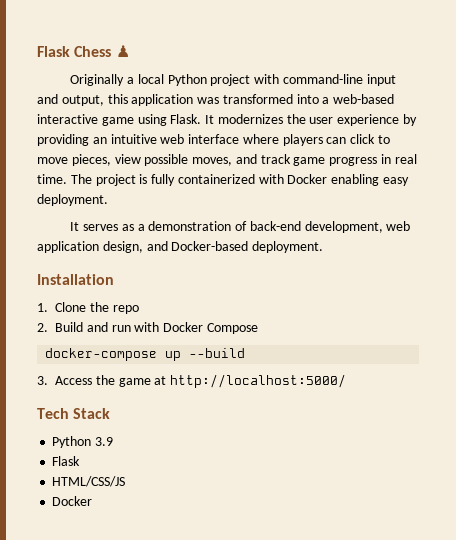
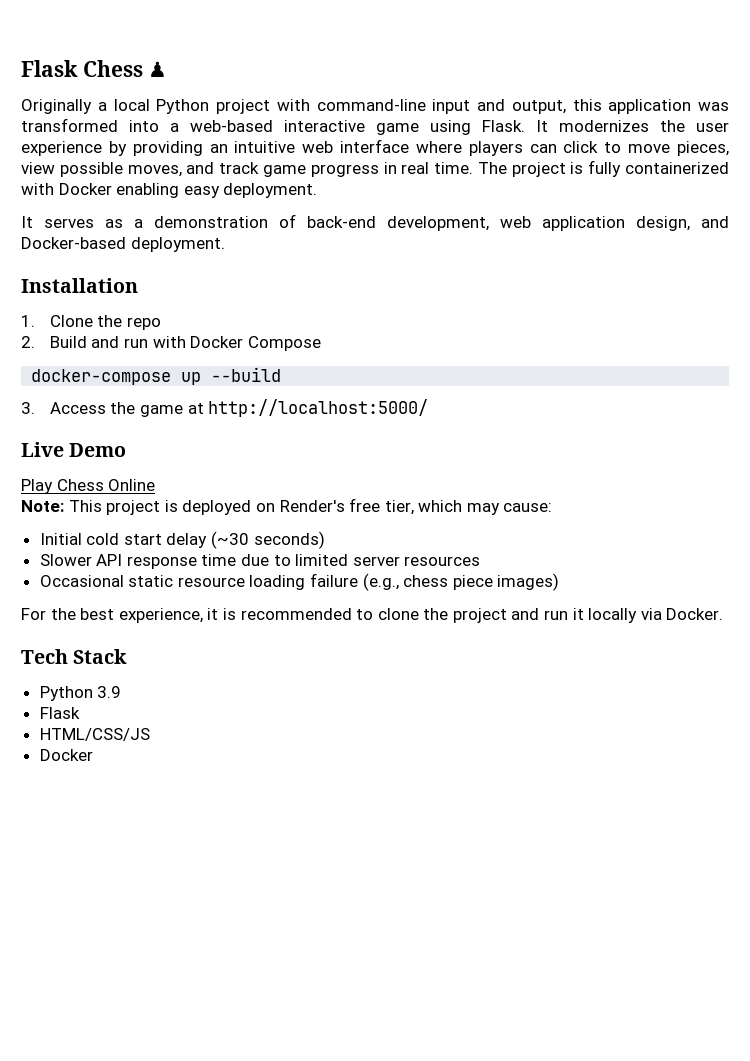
+ Live Demo
+ Play Chess Online
+ Note: This project is deployed on Render's free tier, which may cause:
+ Initial cold start delay (~30 seconds)
+ Slower API response time due to limited server resources
+ Occasional static resource loading failure (e.g., chess piece images)
+ For the best experience, it is recommended to clone the project and run it locally via Docker.

